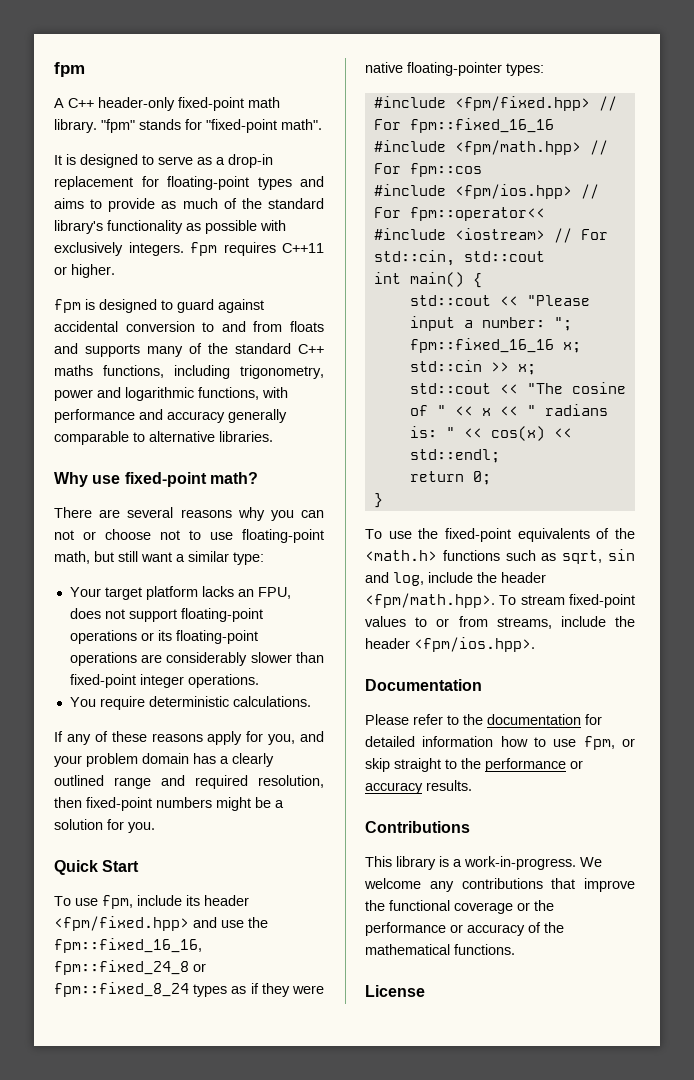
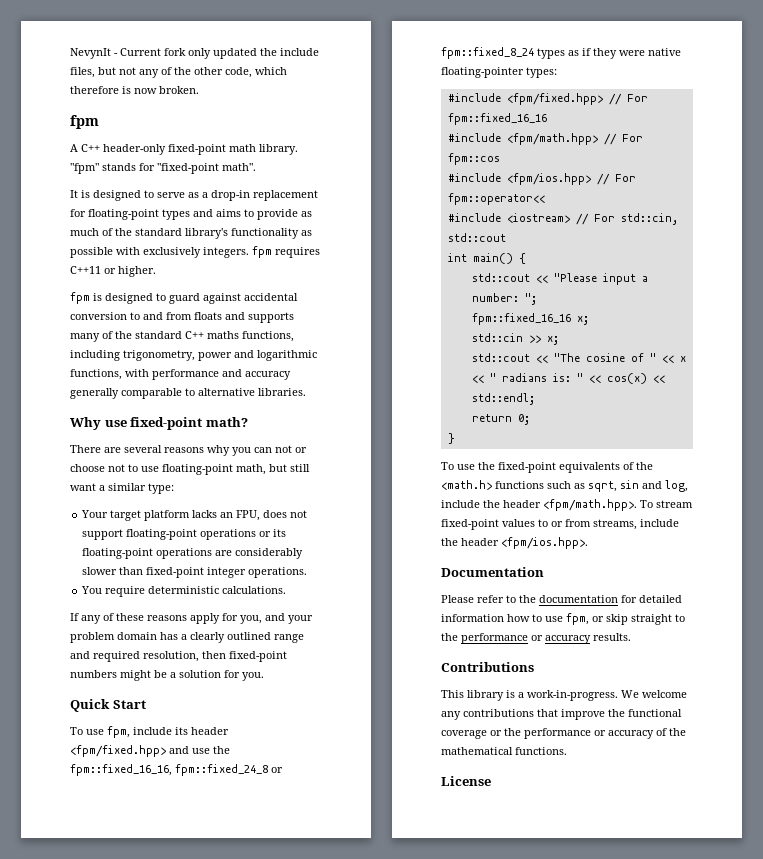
+ NevynIt - Current fork only updated the include files, but not any of the other code, which therefore is now broken.

